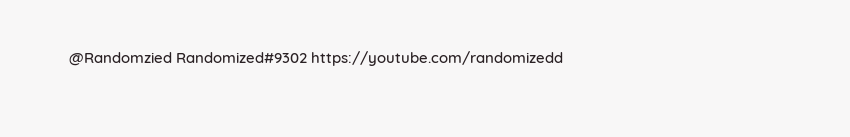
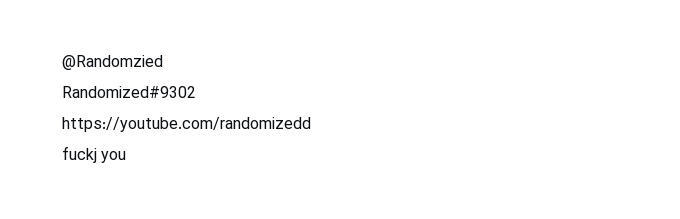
- @Randomzied Randomized#9302 https://youtube.com/randomizedd
+ @Randomzied
+ Randomized#9302
+ https://youtube.com/randomizedd
+ fuckj you

